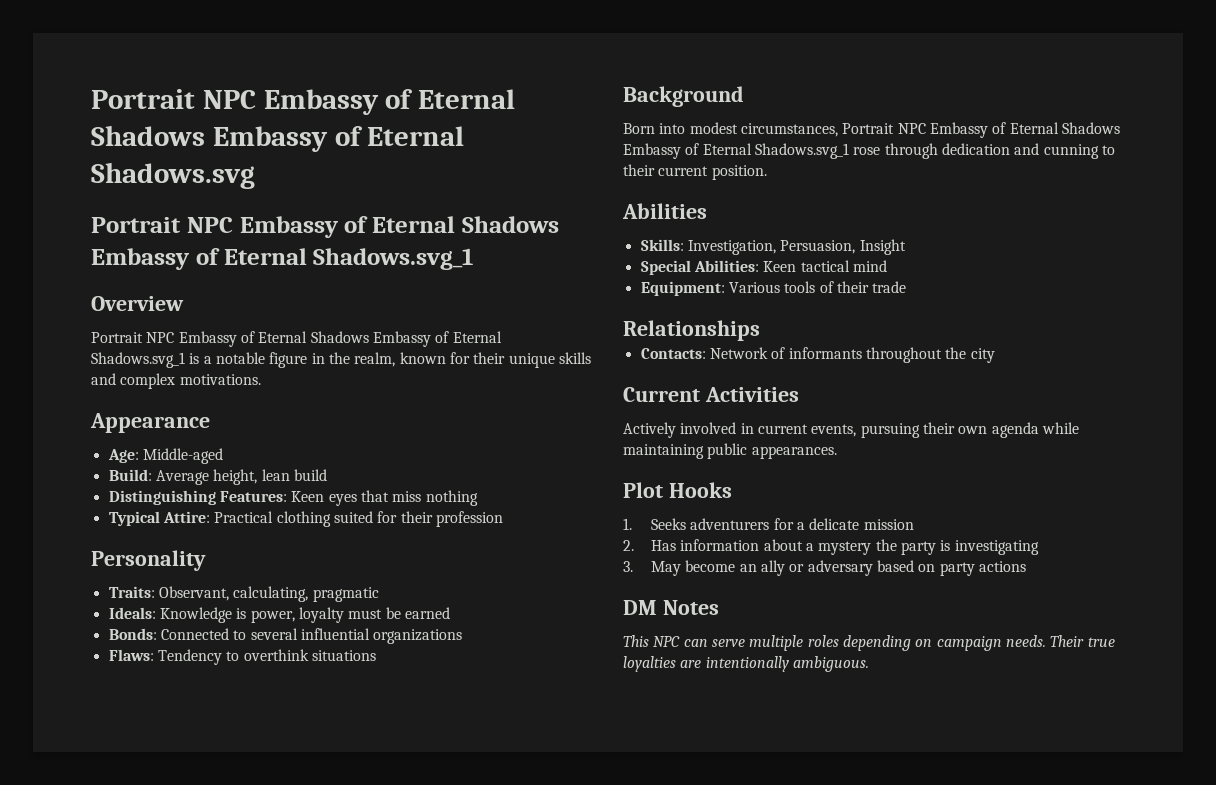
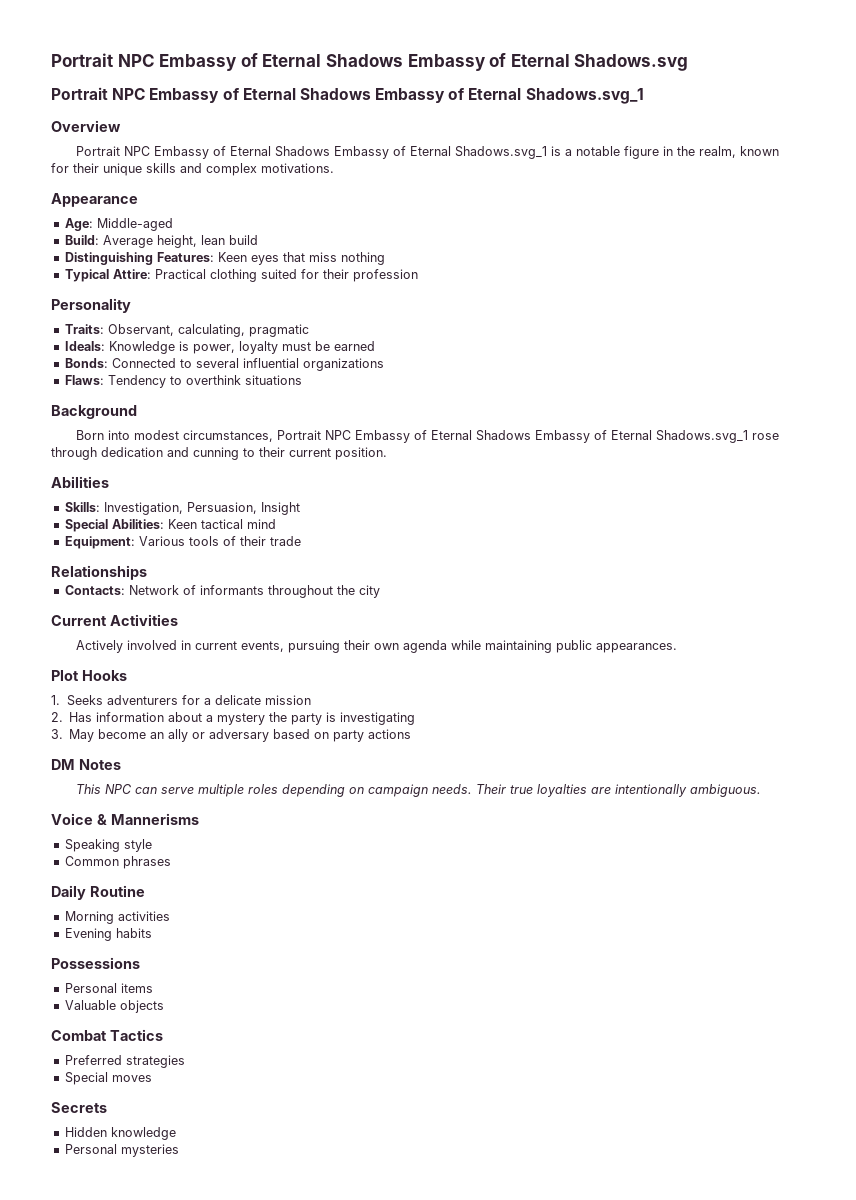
+ Voice & Mannerisms
+ Speaking style
+ Common phrases
+ Daily Routine
+ Morning activities
+ Evening habits
+ Possessions
+ Personal items
+ Valuable objects
+ Combat Tactics
+ Preferred strategies
+ Special moves
+ Secrets
+ Hidden knowledge
+ Personal mysteries

